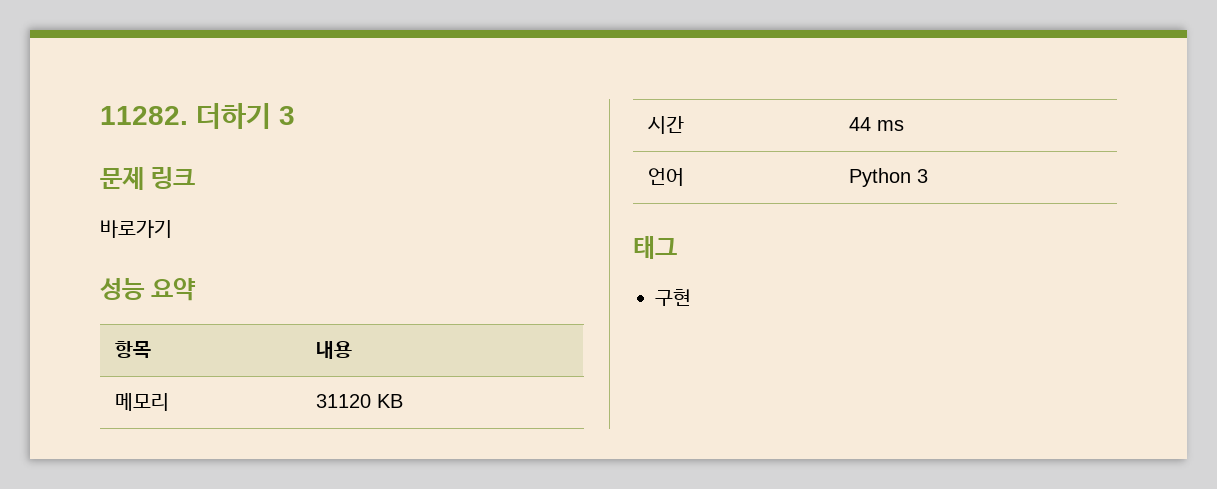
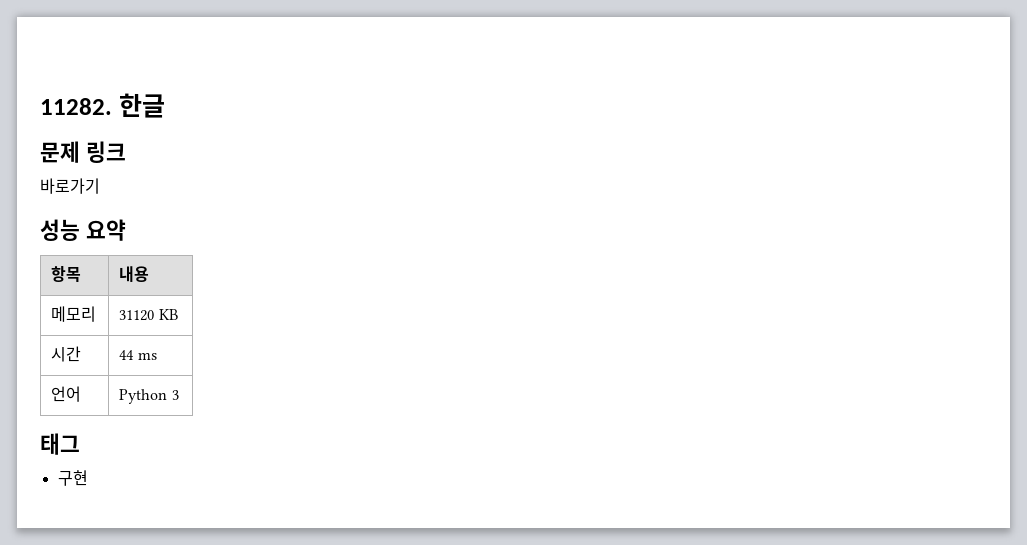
- 더하기 3
+ 한글

